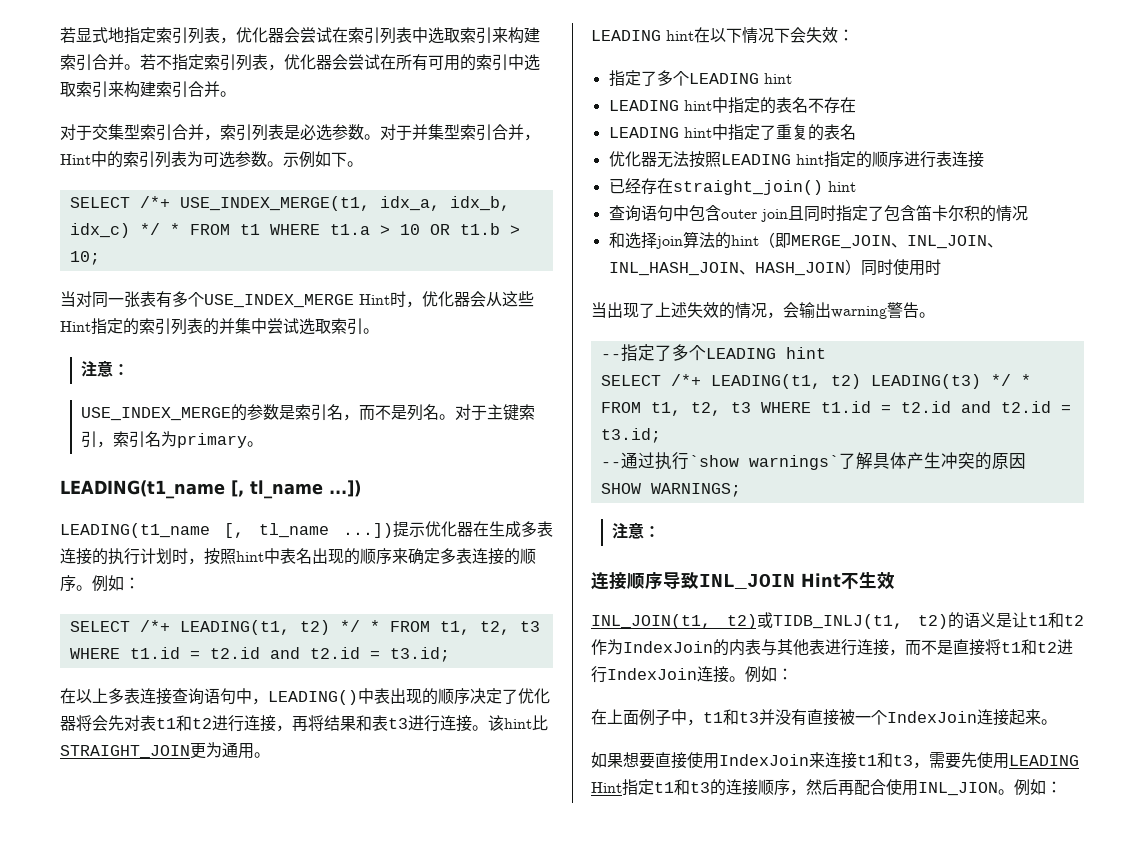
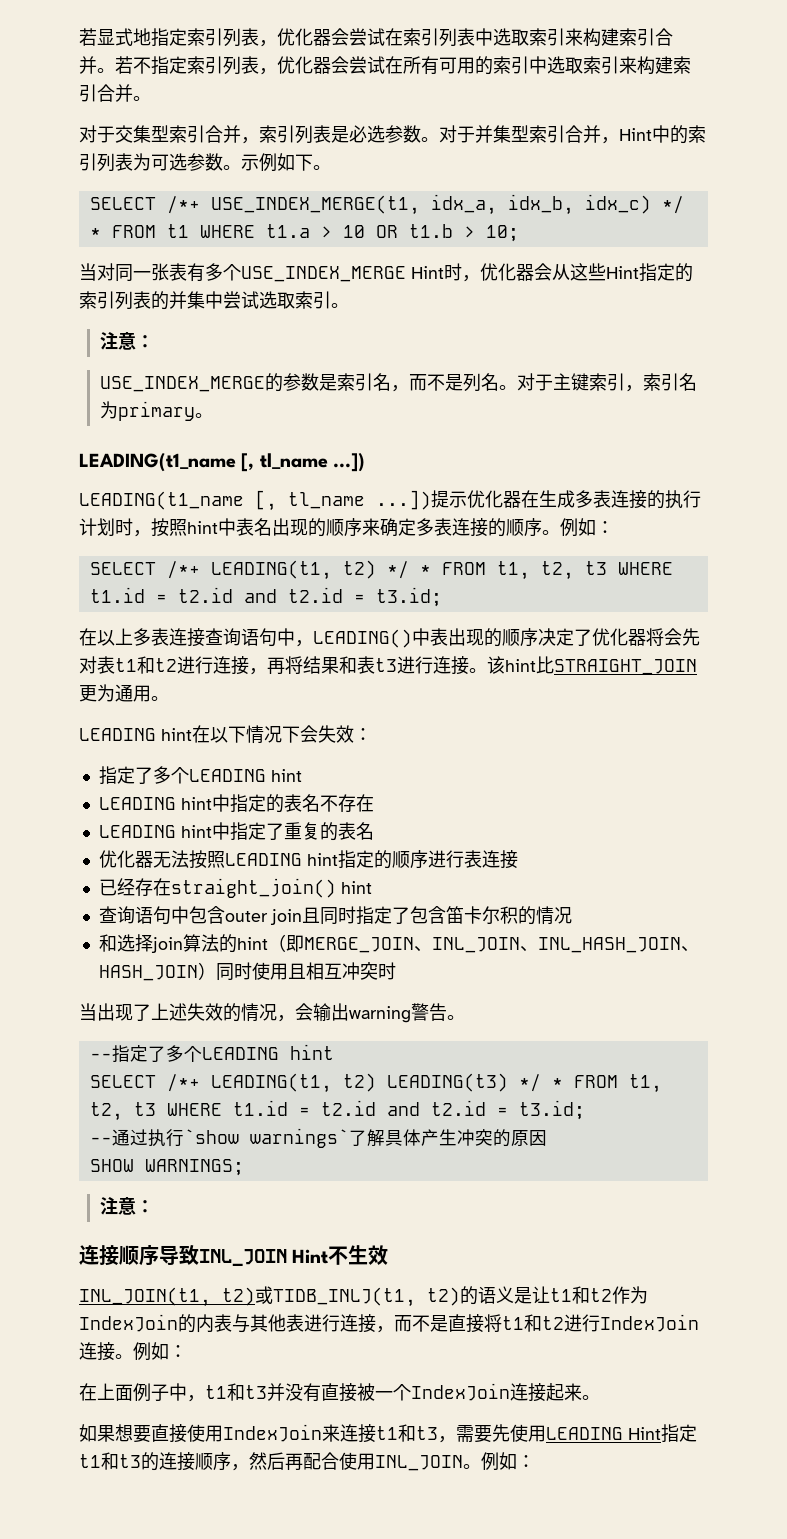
- 和选择join算法的hint（即MERGE_JOIN、INL_JOIN、INL_HASH_JOIN、HASH_JOIN）同时使用时
+ 和选择join算法的hint（即MERGE_JOIN、INL_JOIN、INL_HASH_JOIN、HASH_JOIN）同时使用且相互冲突时
- 如果想要直接使用IndexJoin来连接t1和t3，需要先使用LEADING Hint指定t1和t3的连接顺序，然后再配合使用INL_JION。
+ 如果想要直接使用IndexJoin来连接t1和t3，需要先使用LEADING Hint指定t1和t3的连接顺序，然后再配合使用INL_JOIN。

